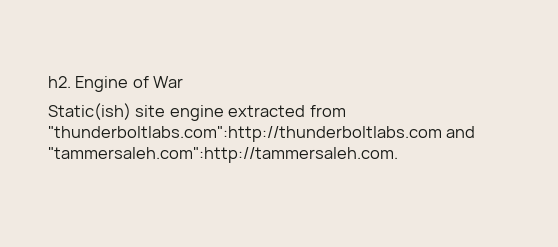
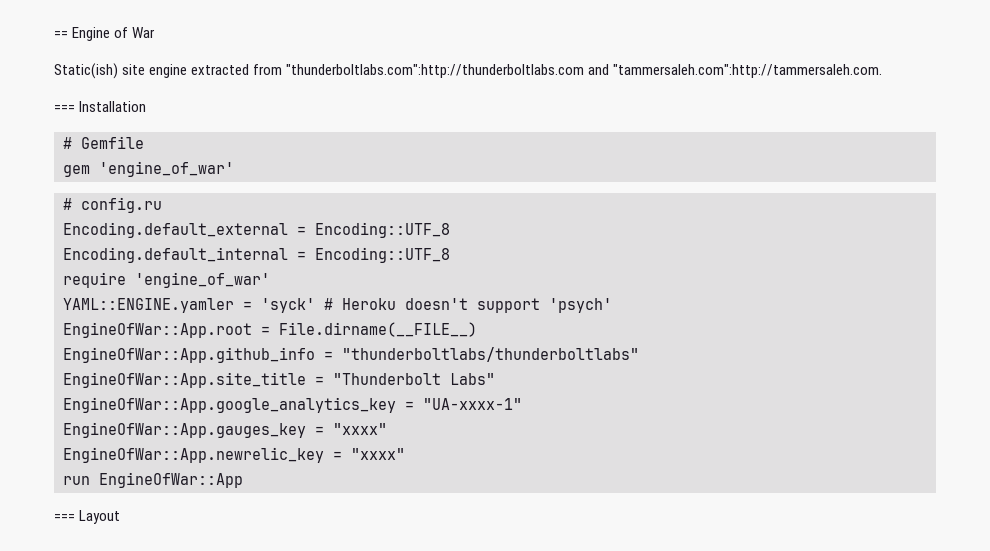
- h2. Engine of War
+ == Engine of War
+ === Installation
+ # Gemfile
+ gem 'engine_of_war'
+ # config.ru
+ Encoding.default_external = Encoding::UTF_8
+ Encoding.default_internal = Encoding::UTF_8
+ require 'engine_of_war'
+ YAML::ENGINE.yamler = 'syck' # Heroku doesn't support 'psych'
+ EngineOfWar::App.root = File.dirname(__FILE__)
+ EngineOfWar::App.github_info = "thunderboltlabs/thunderboltlabs"
+ EngineOfWar::App.site_title = "Thunderbolt Labs"
+ EngineOfWar::App.google_analytics_key = "UA-xxxx-1"
+ EngineOfWar::App.gauges_key = "xxxx"
+ EngineOfWar::App.newrelic_key = "xxxx"
+ run EngineOfWar::App
+ === Layout

